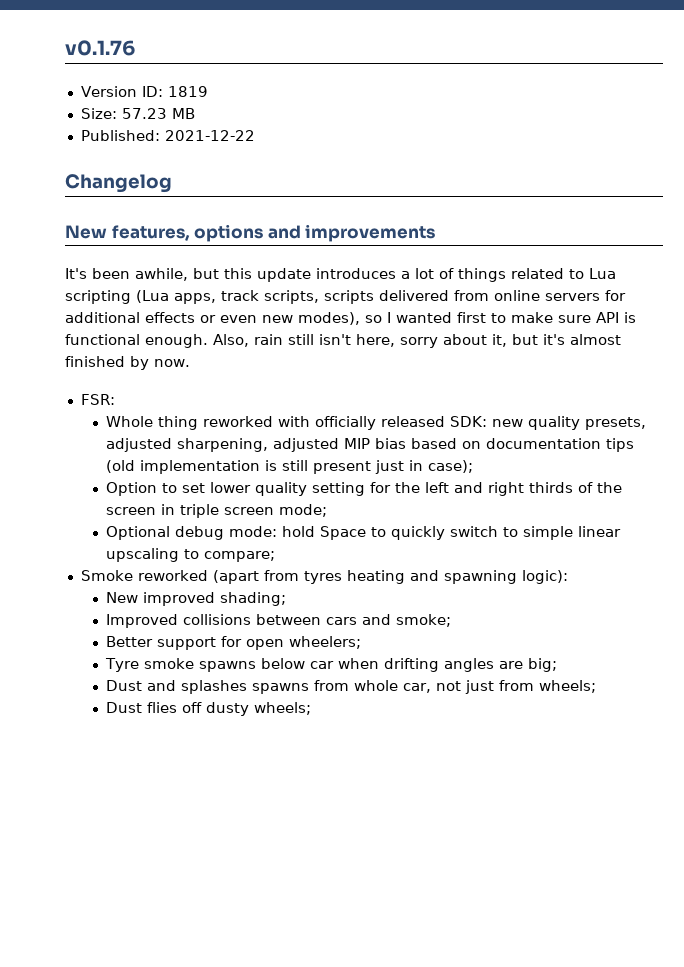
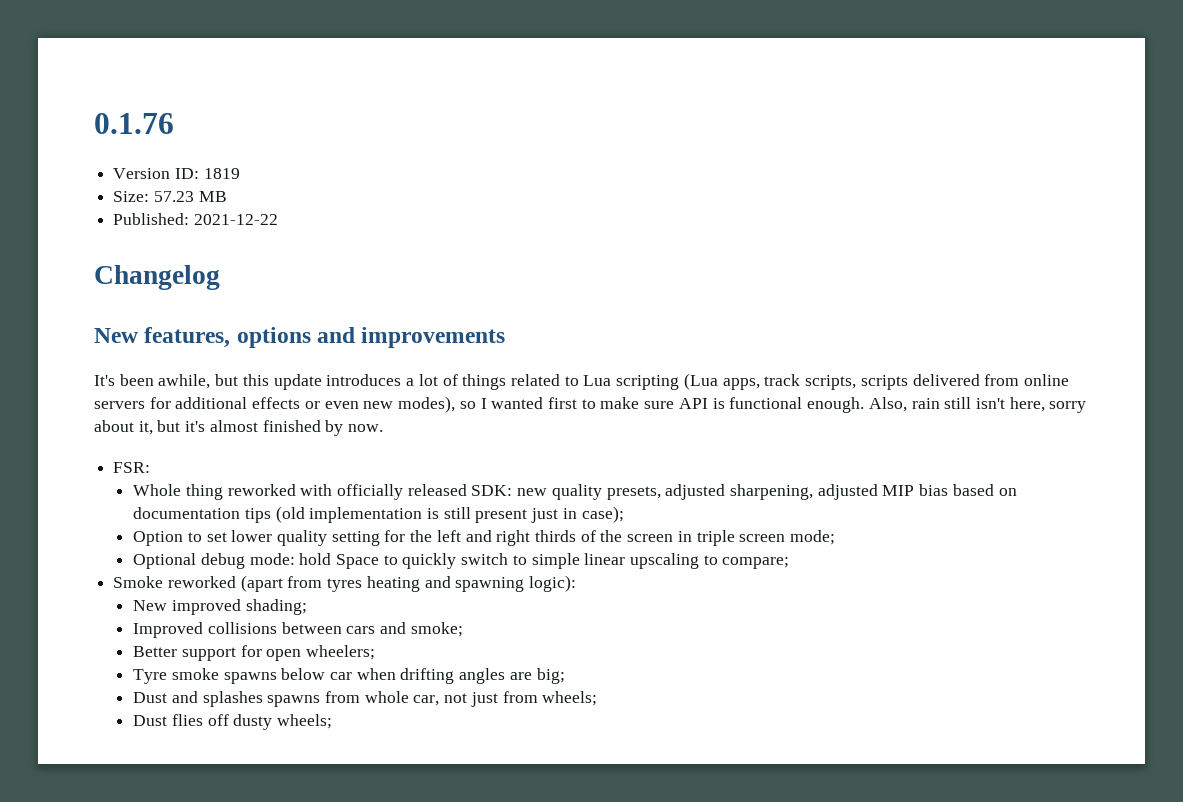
- v0.1.76
+ 0.1.76

